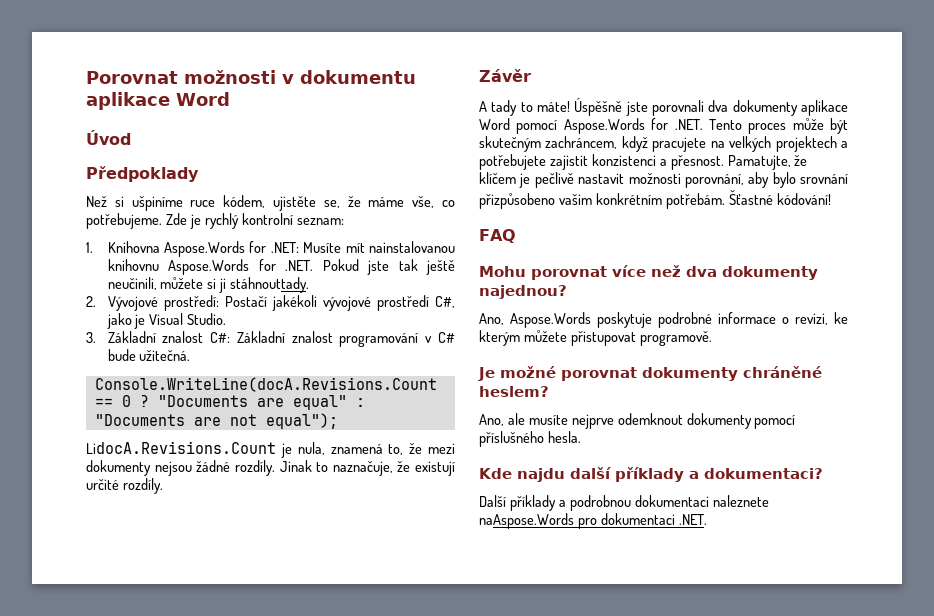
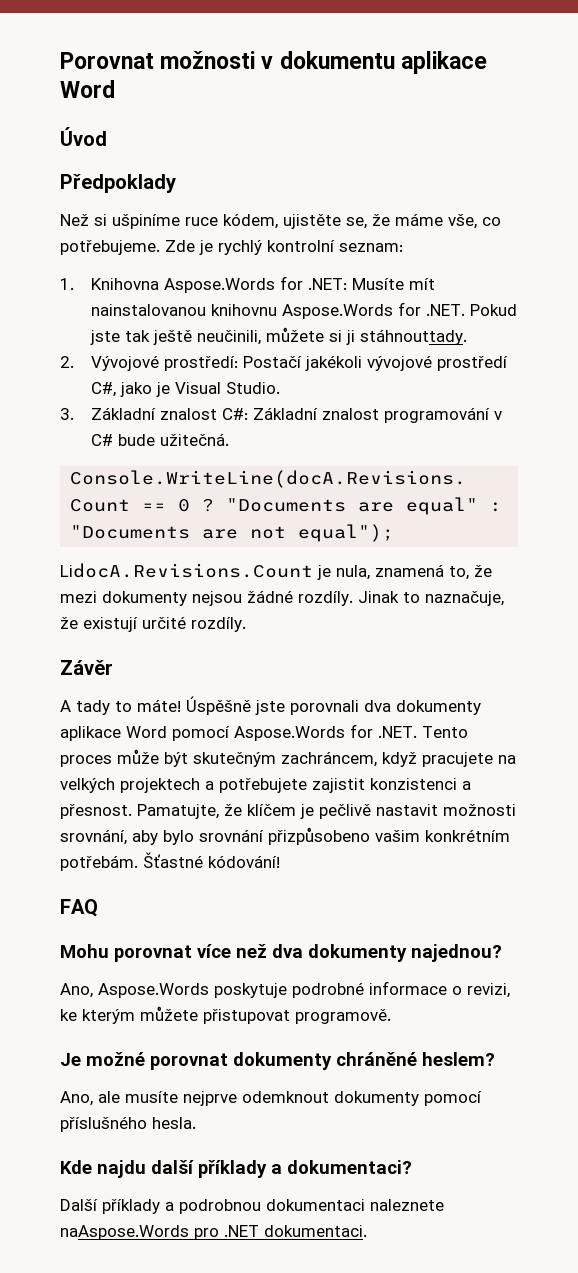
- Pamatujte, že klíčem je pečlivě nastavit možnosti porovnání, aby bylo srovnání přizpůsobeno vašim konkrétním potřebám.
+ Pamatujte, že klíčem je pečlivě nastavit možnosti srovnání, aby bylo srovnání přizpůsobeno vašim konkrétním potřebám.
- Další příklady a podrobnou dokumentaci naleznete naAspose.Words pro dokumentaci .NET.
+ Další příklady a podrobnou dokumentaci naleznete naAspose.Words pro .NET dokumentaci.

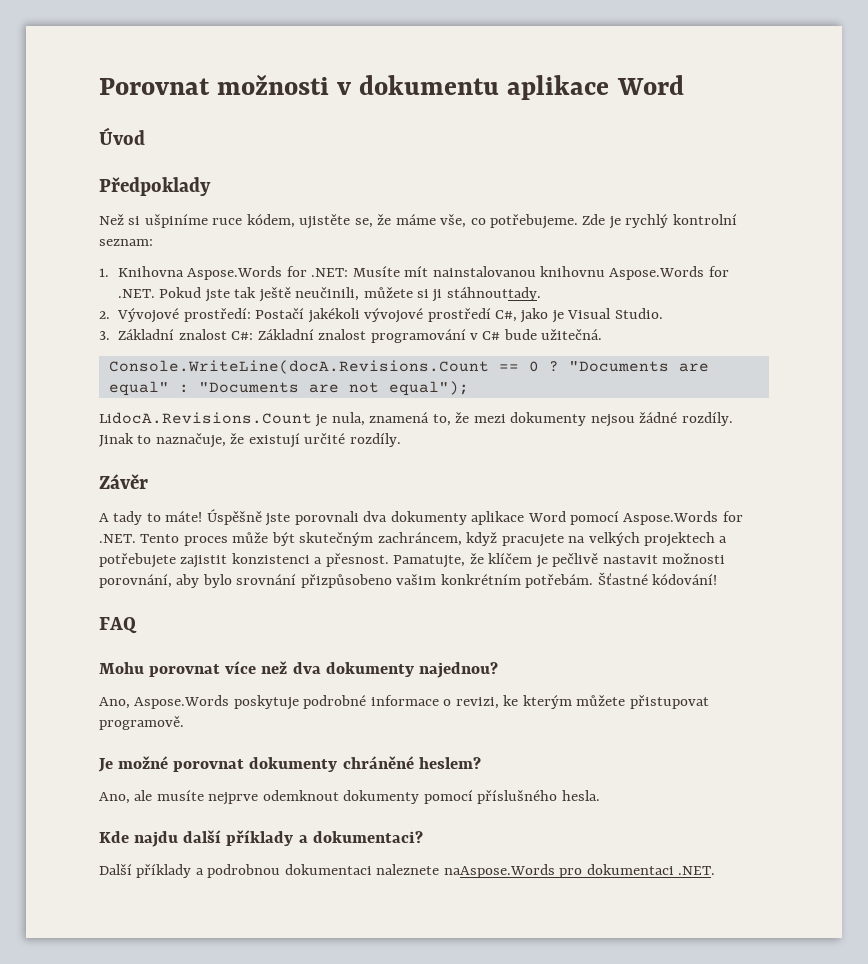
- Pamatujte, že klíčem je pečlivě nastavit možnosti srovnání, aby bylo srovnání přizpůsobeno vašim konkrétním potřebám.
+ Pamatujte, že klíčem je pečlivě nastavit možnosti porovnání, aby bylo srovnání přizpůsobeno vašim konkrétním potřebám.
- Další příklady a podrobnou dokumentaci naleznete naAspose.Words pro .NET dokumentaci.
+ Další příklady a podrobnou dokumentaci naleznete naAspose.Words pro dokumentaci .NET.

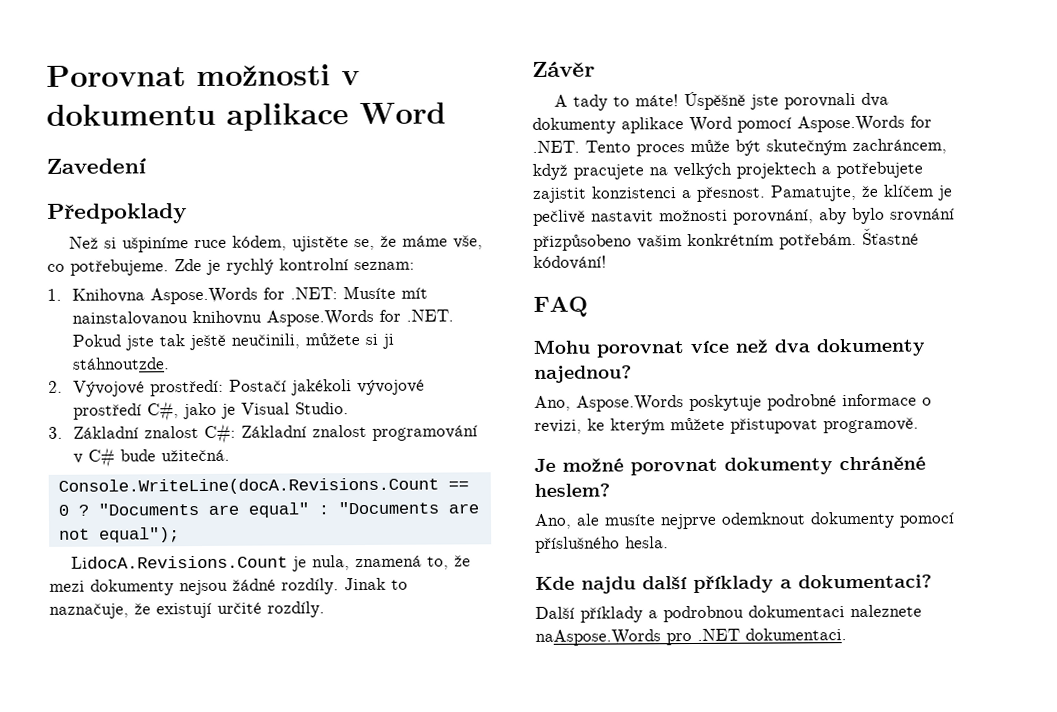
- Úvod
+ Zavedení
- 1. Knihovna Aspose.Words for .NET: Musíte mít nainstalovanou knihovnu Aspose.Words for .NET. Pokud jste tak ještě neučinili, můžete si ji stáhnouttady.
+ 1. Knihovna Aspose.Words for .NET: Musíte mít nainstalovanou knihovnu Aspose.Words for .NET. Pokud jste tak ještě neučinili, můžete si ji stáhnoutzde.
- Další příklady a podrobnou dokumentaci naleznete naAspose.Words pro dokumentaci .NET.
+ Další příklady a podrobnou dokumentaci naleznete naAspose.Words pro .NET dokumentaci.

